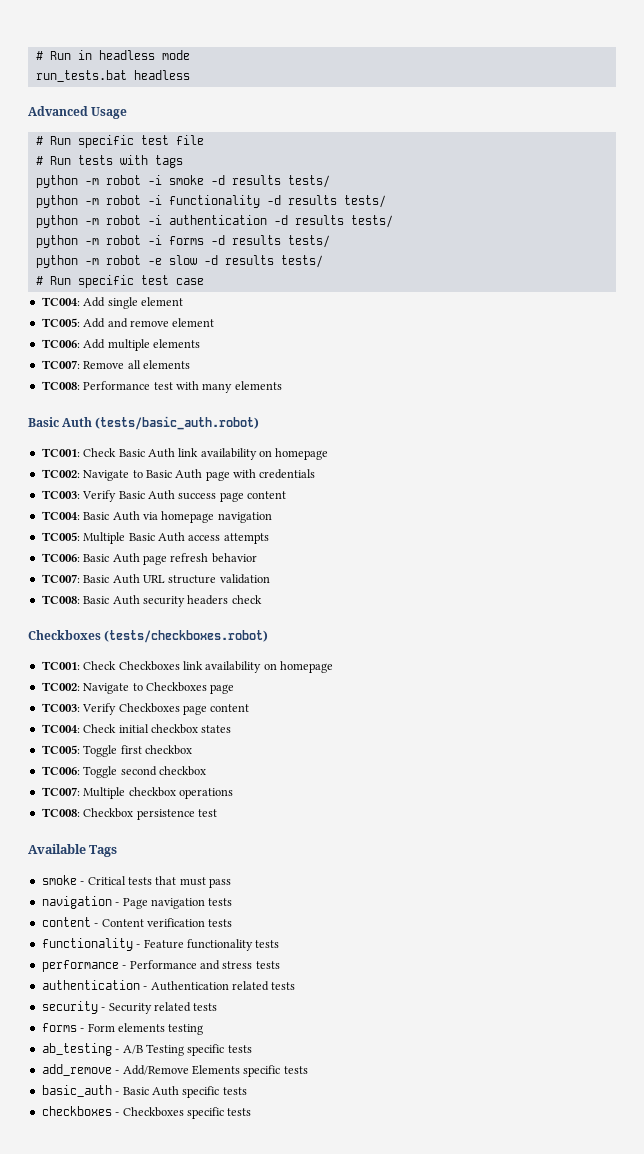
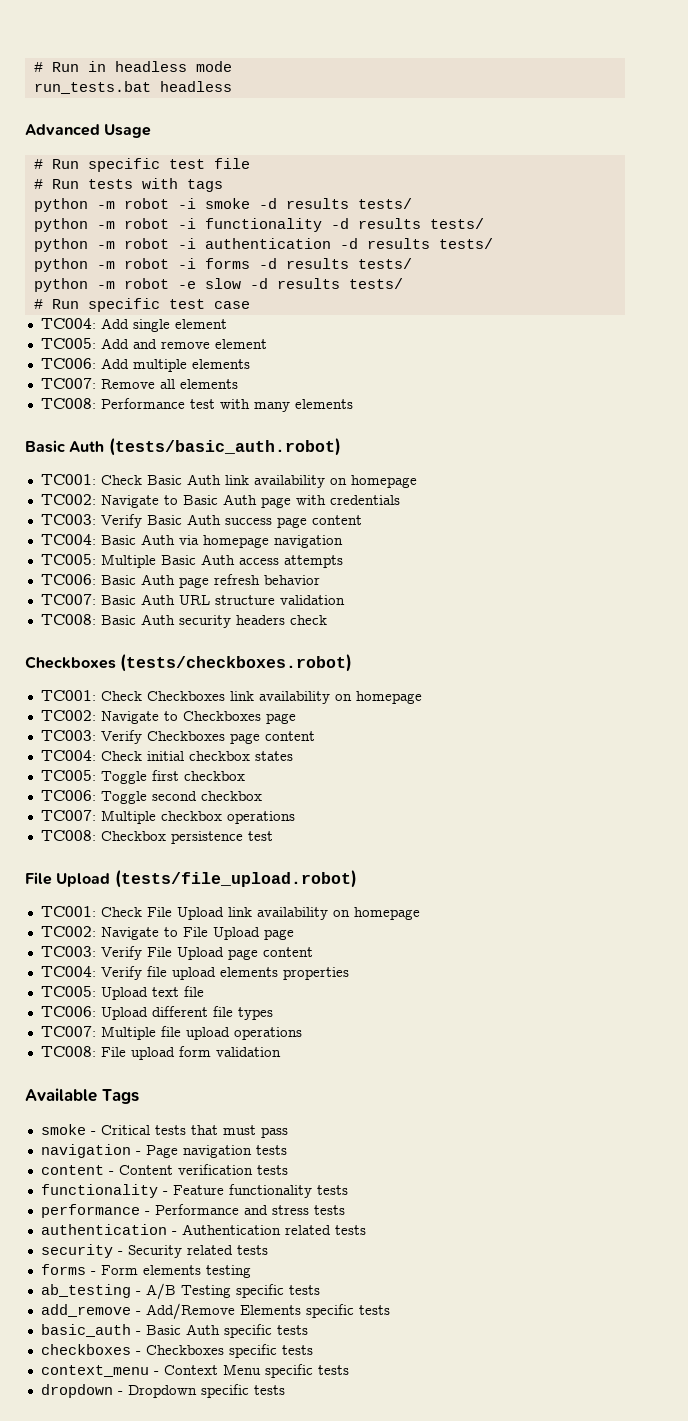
+ File Upload (tests/file_upload.robot)
+ TC001: Check File Upload link availability on homepage
+ TC002: Navigate to File Upload page
+ TC003: Verify File Upload page content
+ TC004: Verify file upload elements properties
+ TC005: Upload text file
+ TC006: Upload different file types
+ TC007: Multiple file upload operations
+ TC008: File upload form validation
+ context_menu - Context Menu specific tests
+ dropdown - Dropdown specific tests

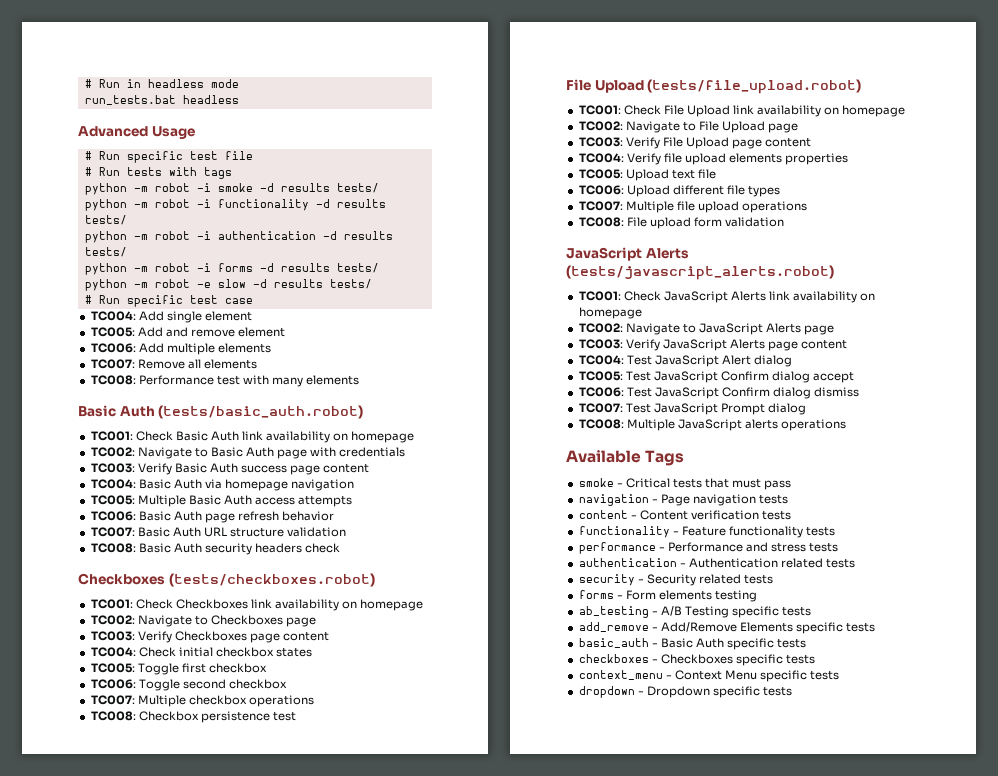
+ JavaScript Alerts (tests/javascript_alerts.robot)
+ TC001: Check JavaScript Alerts link availability on homepage
+ TC002: Navigate to JavaScript Alerts page
+ TC003: Verify JavaScript Alerts page content
+ TC004: Test JavaScript Alert dialog
+ TC005: Test JavaScript Confirm dialog accept
+ TC006: Test JavaScript Confirm dialog dismiss
+ TC007: Test JavaScript Prompt dialog
+ TC008: Multiple JavaScript alerts operations

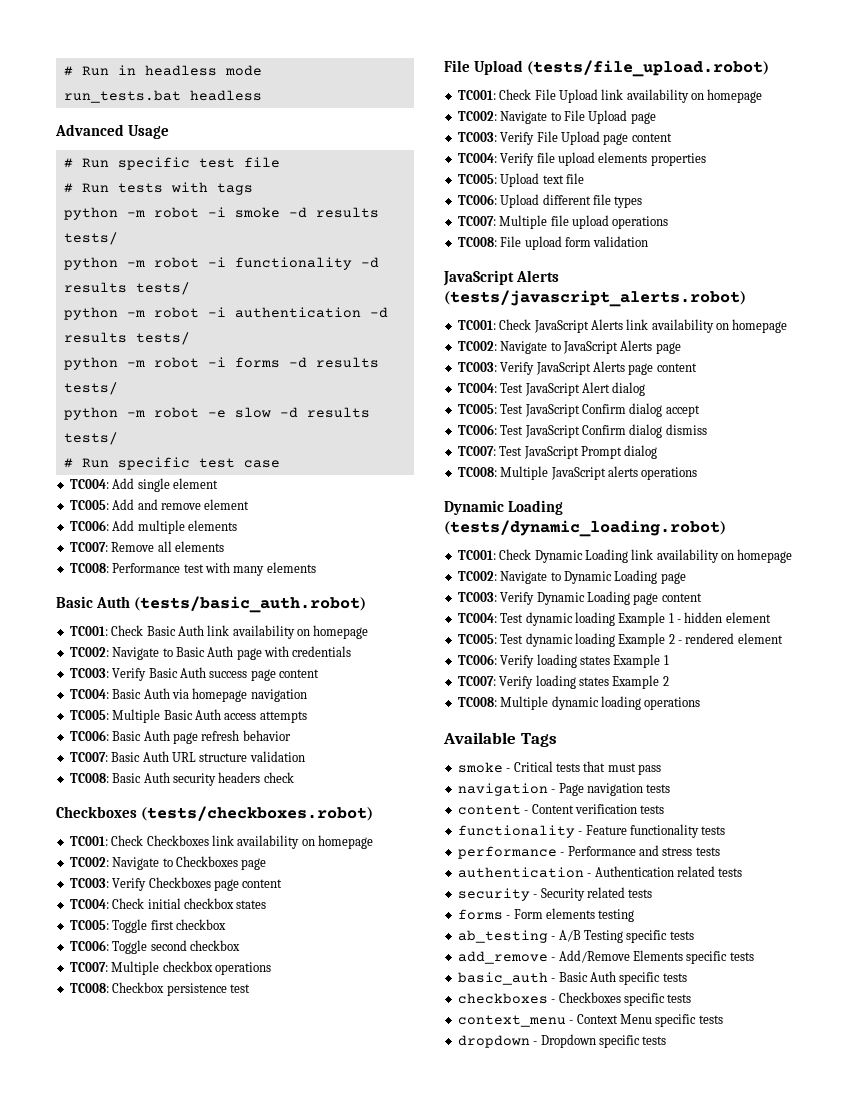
+ Dynamic Loading (tests/dynamic_loading.robot)
+ TC001: Check Dynamic Loading link availability on homepage
+ TC002: Navigate to Dynamic Loading page
+ TC003: Verify Dynamic Loading page content
+ TC004: Test dynamic loading Example 1 - hidden element
+ TC005: Test dynamic loading Example 2 - rendered element
+ TC006: Verify loading states Example 1
+ TC007: Verify loading states Example 2
+ TC008: Multiple dynamic loading operations

